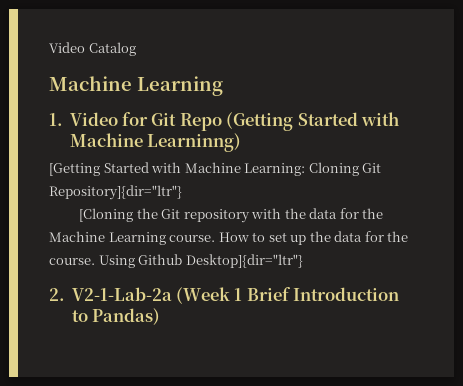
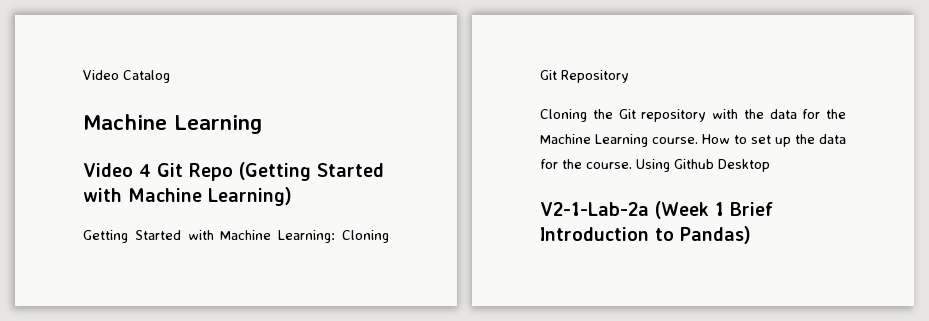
- 1. Video for Git Repo (Getting Started with Machine Learninng)
- [Getting Started with Machine Learning: Cloning Git Repository]{dir="ltr"}
- [Cloning the Git repository with the data for the Machine Learning course.
+ Video 4 Git Repo (Getting Started with Machine Learning)
+ Getting Started with Machine Learning: Cloning Git Repository
+ Cloning the Git repository with the data for the Machine Learning course.
- Using Github Desktop]{dir="ltr"}
- 2. V2-1-Lab-2a (Week 1 Brief Introduction to Pandas)
+ Using Github Desktop
+ V2-1-Lab-2a (Week 1 Brief Introduction to Pandas)

